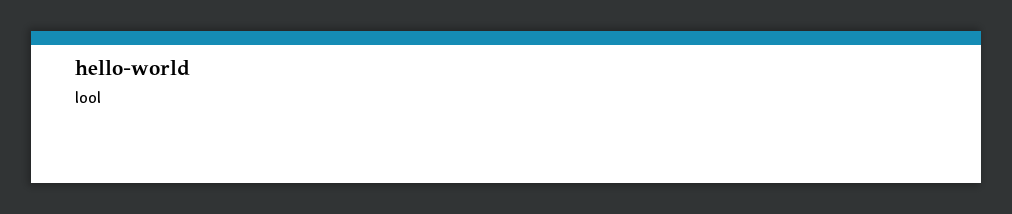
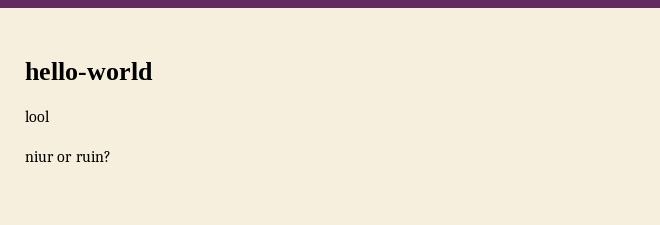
+ niur or ruin?

